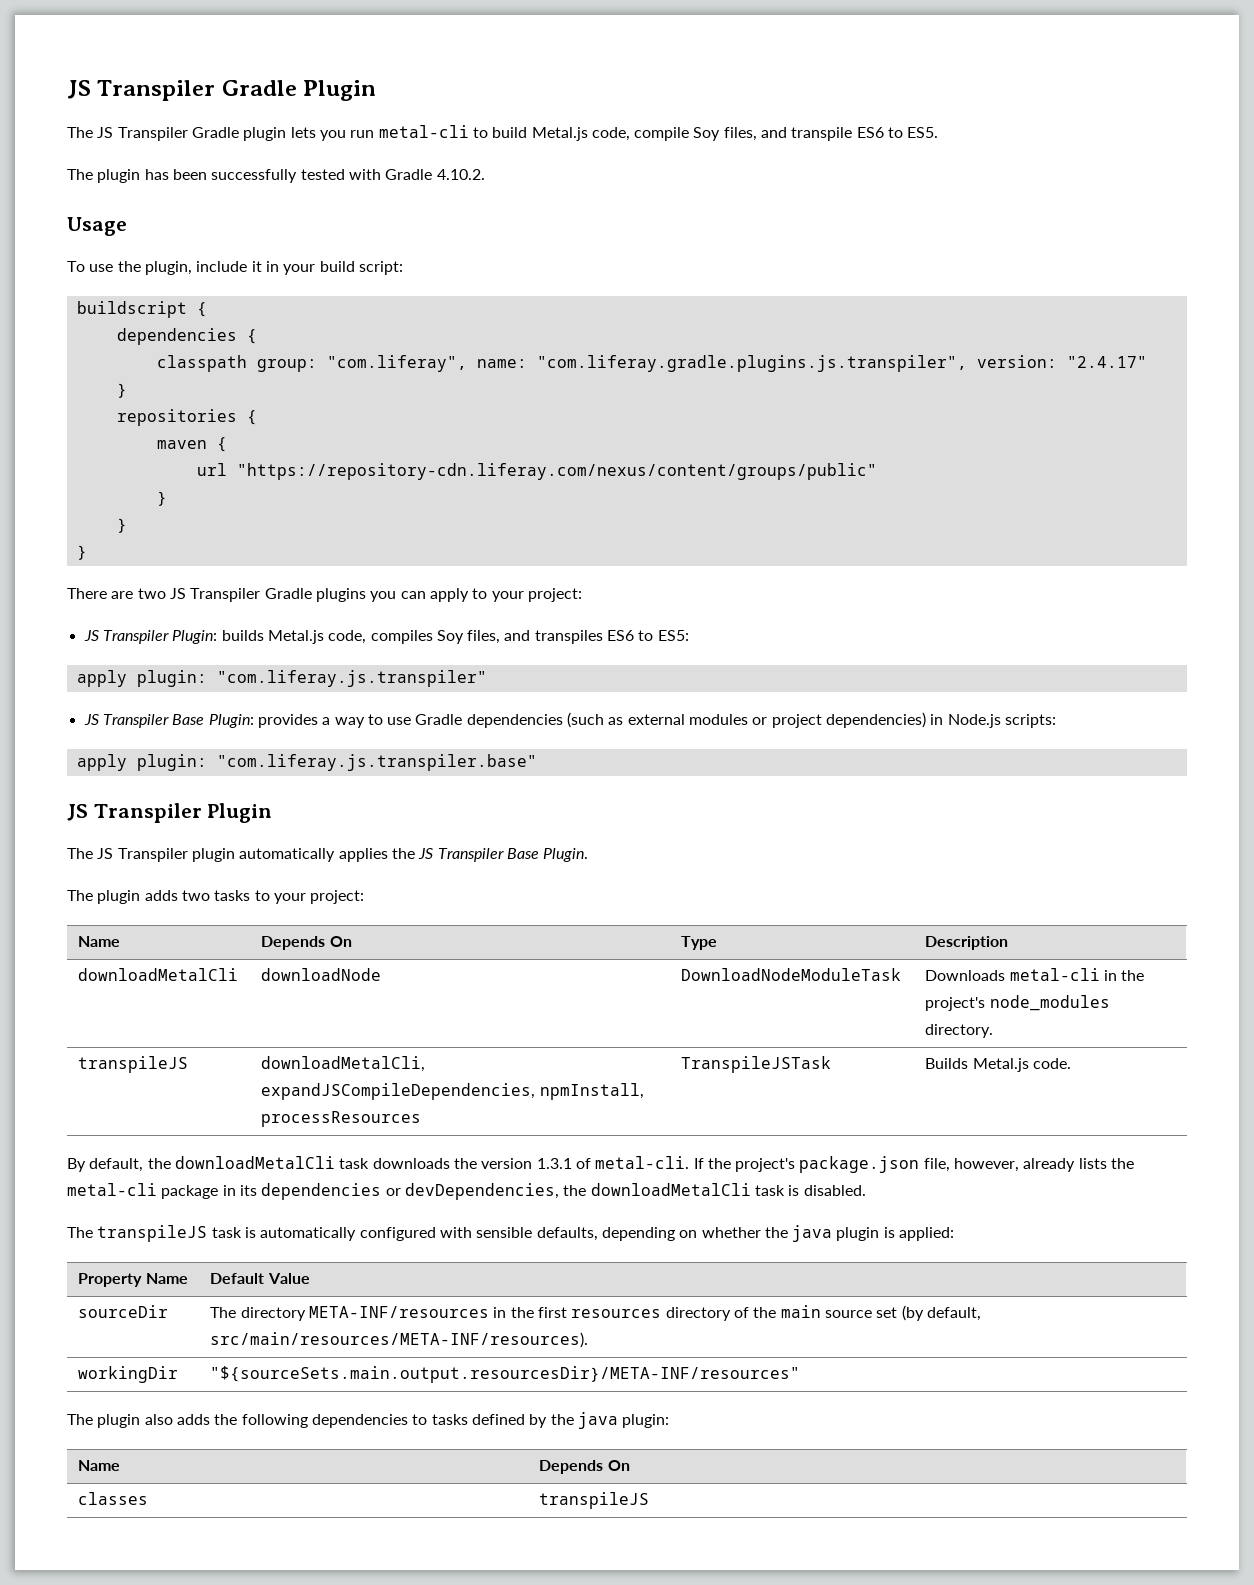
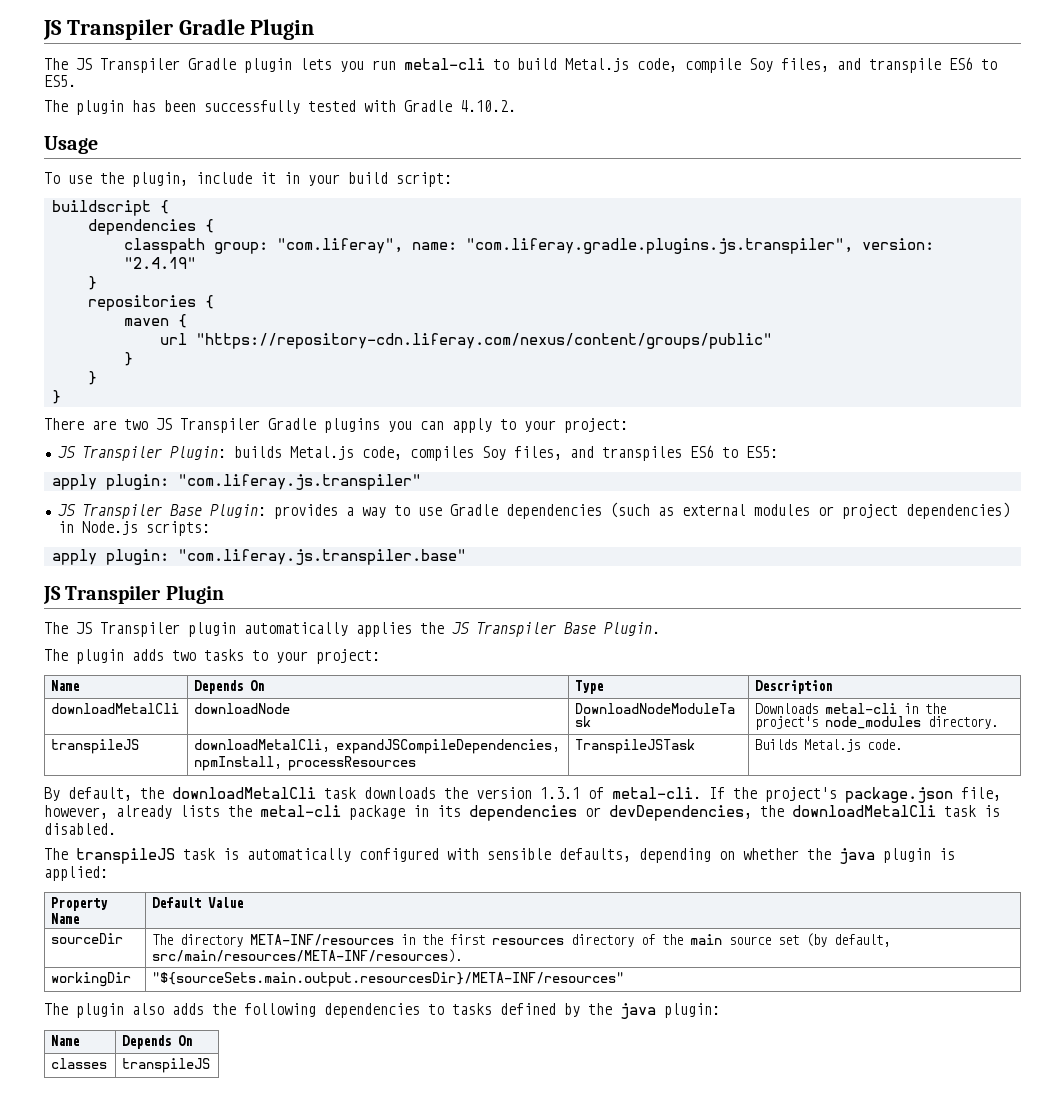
- classpath group: "com.liferay", name: "com.liferay.gradle.plugins.js.transpiler", version: "2.4.17"
+ classpath group: "com.liferay", name: "com.liferay.gradle.plugins.js.transpiler", version: "2.4.19"

